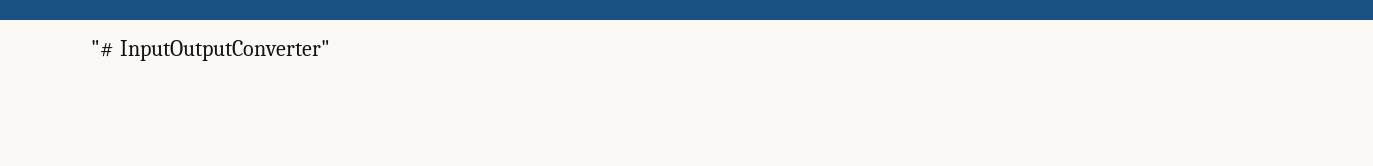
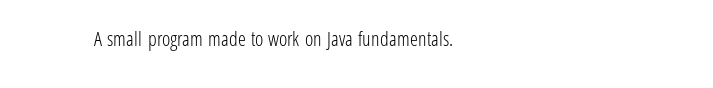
- "# InputOutputConverter"
+ A small program made to work on Java fundamentals.

